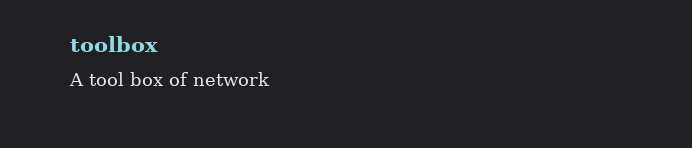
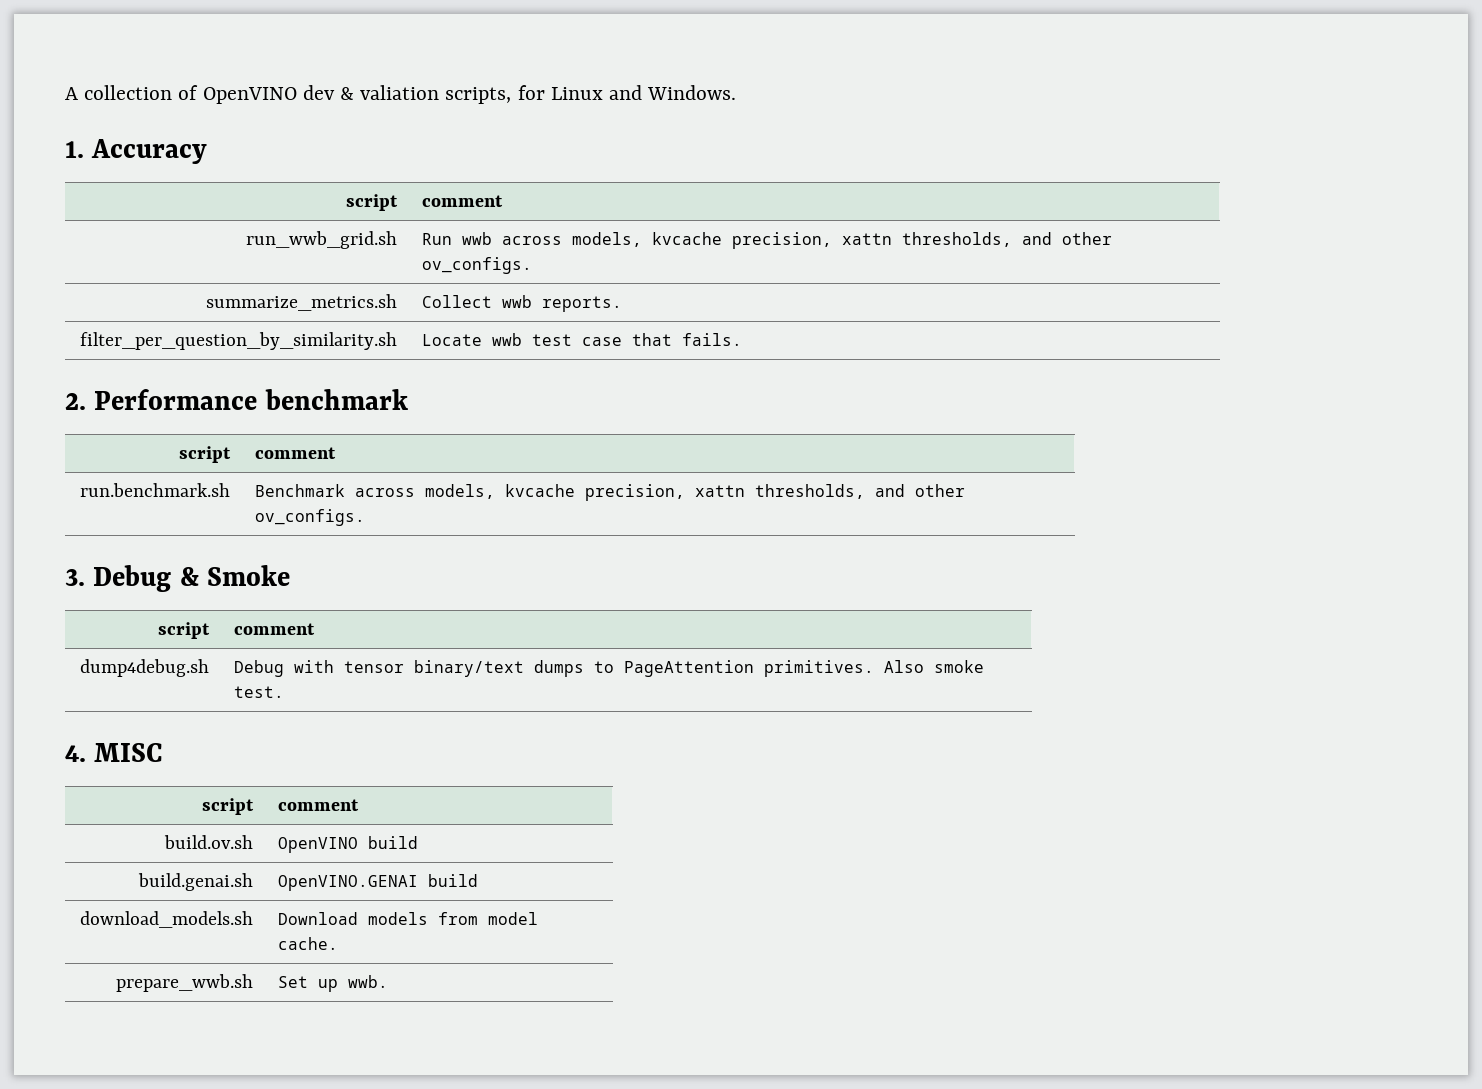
- toolbox
- A tool box of network
+ A collection of OpenVINO dev & valiation scripts, for Linux and Windows.
+ 1. Accuracy
+ script | comment
+ run_wwb_grid.sh | Run wwb across models, kvcache precision, xattn thresholds, and other ov_configs.
+ summarize_metrics.sh | Collect wwb reports.
+ filter_per_question_by_similarity.sh | Locate wwb test case that fails.
+ 2. Performance benchmark
+ script | comment
+ run.benchmark.sh | Benchmark across models, kvcache precision, xattn thresholds, and other ov_configs.
+ 3. Debug & Smoke
+ script | comment
+ dump4debug.sh | Debug with tensor binary/text dumps to PageAttention primitives. Also smoke test.
+ 4. MISC
+ script | comment
+ build.ov.sh | OpenVINO build
+ build.genai.sh | OpenVINO.GENAI build
+ download_models.sh | Download models from model cache.
+ prepare_wwb.sh | Set up wwb.

